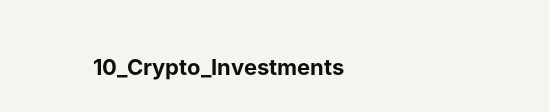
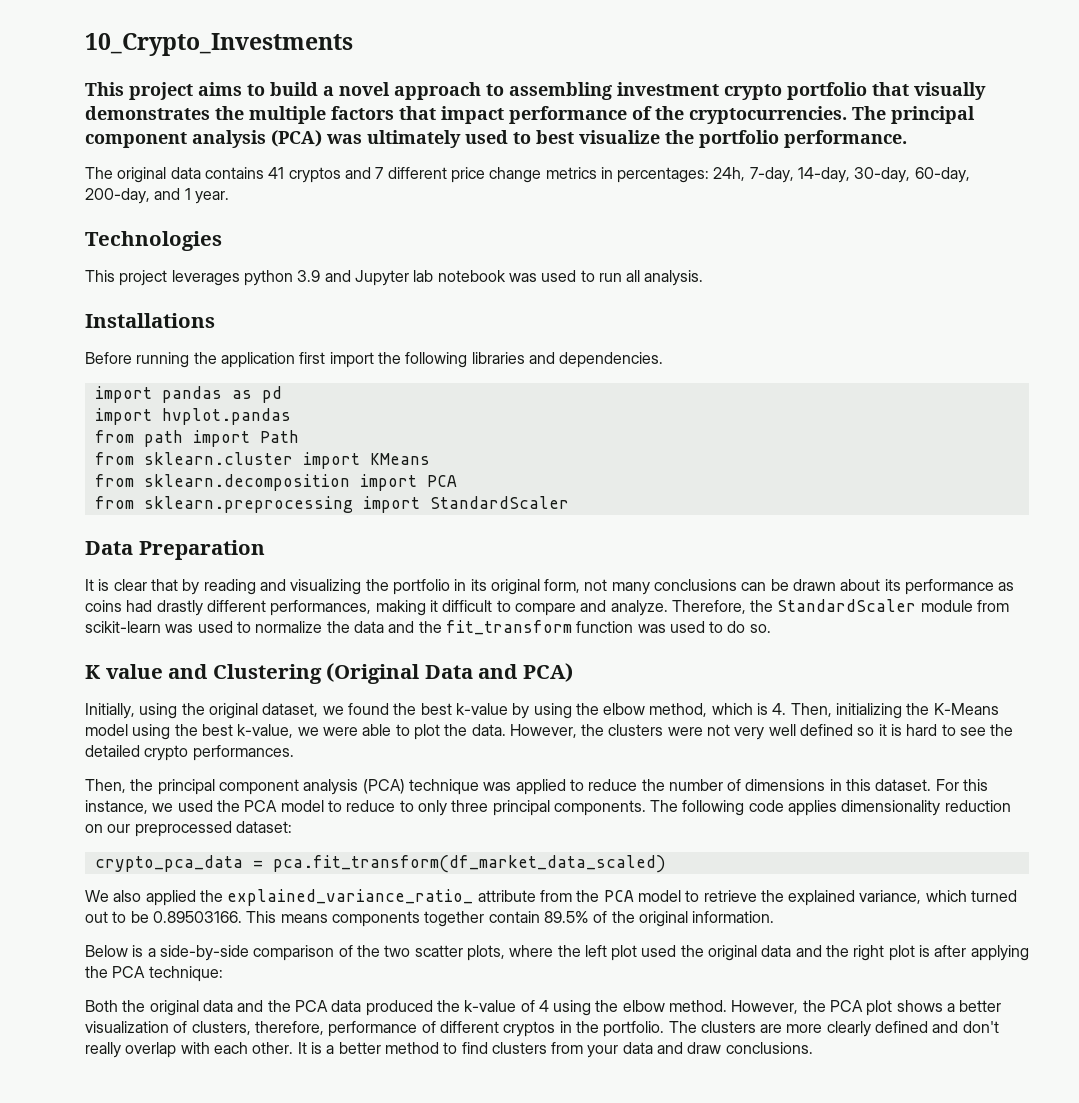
+ This project aims to build a novel approach to assembling investment crypto portfolio that visually demonstrates the multiple factors that impact performance of the cryptocurrencies. The principal component analysis (PCA) was ultimately used to best visualize the portfolio performance.
+ The original data contains 41 cryptos and 7 different price change metrics in percentages: 24h, 7-day, 14-day, 30-day, 60-day, 200-day, and 1 year.
+ Technologies
+ This project leverages python 3.9 and Jupyter lab notebook was used to run all analysis.
+ Installations
+ Before running the application first import the following libraries and dependencies.
+ import pandas as pd
+ import hvplot.pandas
+ from path import Path
+ from sklearn.cluster import KMeans
+ from sklearn.decomposition import PCA
+ from sklearn.preprocessing import StandardScaler
+ Data Preparation
+ It is clear that by reading and visualizing the portfolio in its original form, not many conclusions can be drawn about its performance as coins had drastly different performances, making it difficult to compare and analyze. Therefore, the StandardScaler module from scikit-learn was used to normalize the data and the fit_transform function was used to do so.
+ K value and Clustering (Original Data and PCA)
+ Initially, using the original dataset, we found the best k-value by using the elbow method, which is 4. Then, initializing the K-Means model using the best k-value, we were able to plot the data. However, the clusters were not very well defined so it is hard to see the detailed crypto performances.
+ Then, the principal component analysis (PCA) technique was applied to reduce the number of dimensions in this dataset. For this instance, we used the PCA model to reduce to only three principal components. The following code applies dimensionality reduction on our preprocessed dataset:
+ crypto_pca_data = pca.fit_transform(df_market_data_scaled)
+ We also applied the explained_variance_ratio_ attribute from the PCA model to retrieve the explained variance, which turned out to be 0.89503166. This means components together contain 89.5% of the original information.
+ Below is a side-by-side comparison of the two scatter plots, where the left plot used the original data and the right plot is after applying the PCA technique:
+ Both the original data and the PCA data produced the k-value of 4 using the elbow method. However, the PCA plot shows a better visualization of clusters, therefore, performance of different cryptos in the portfolio. The clusters are more clearly defined and don't really overlap with each other. It is a better method to find clusters from your data and draw conclusions.

